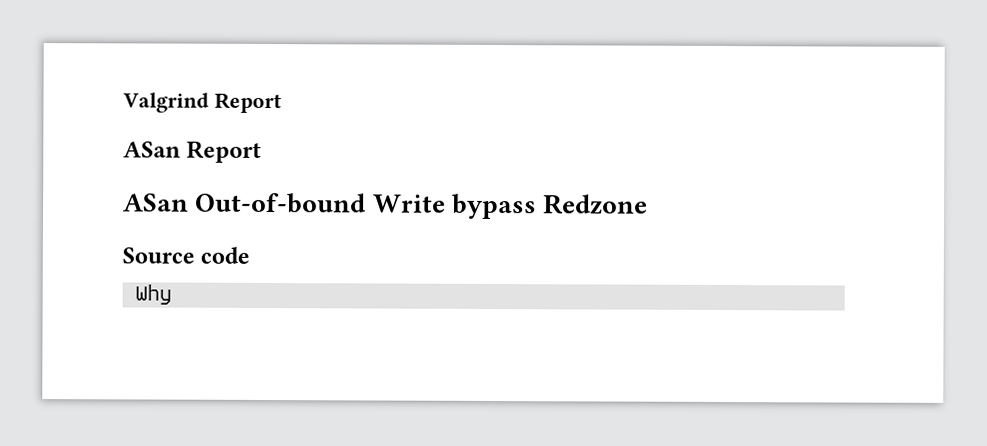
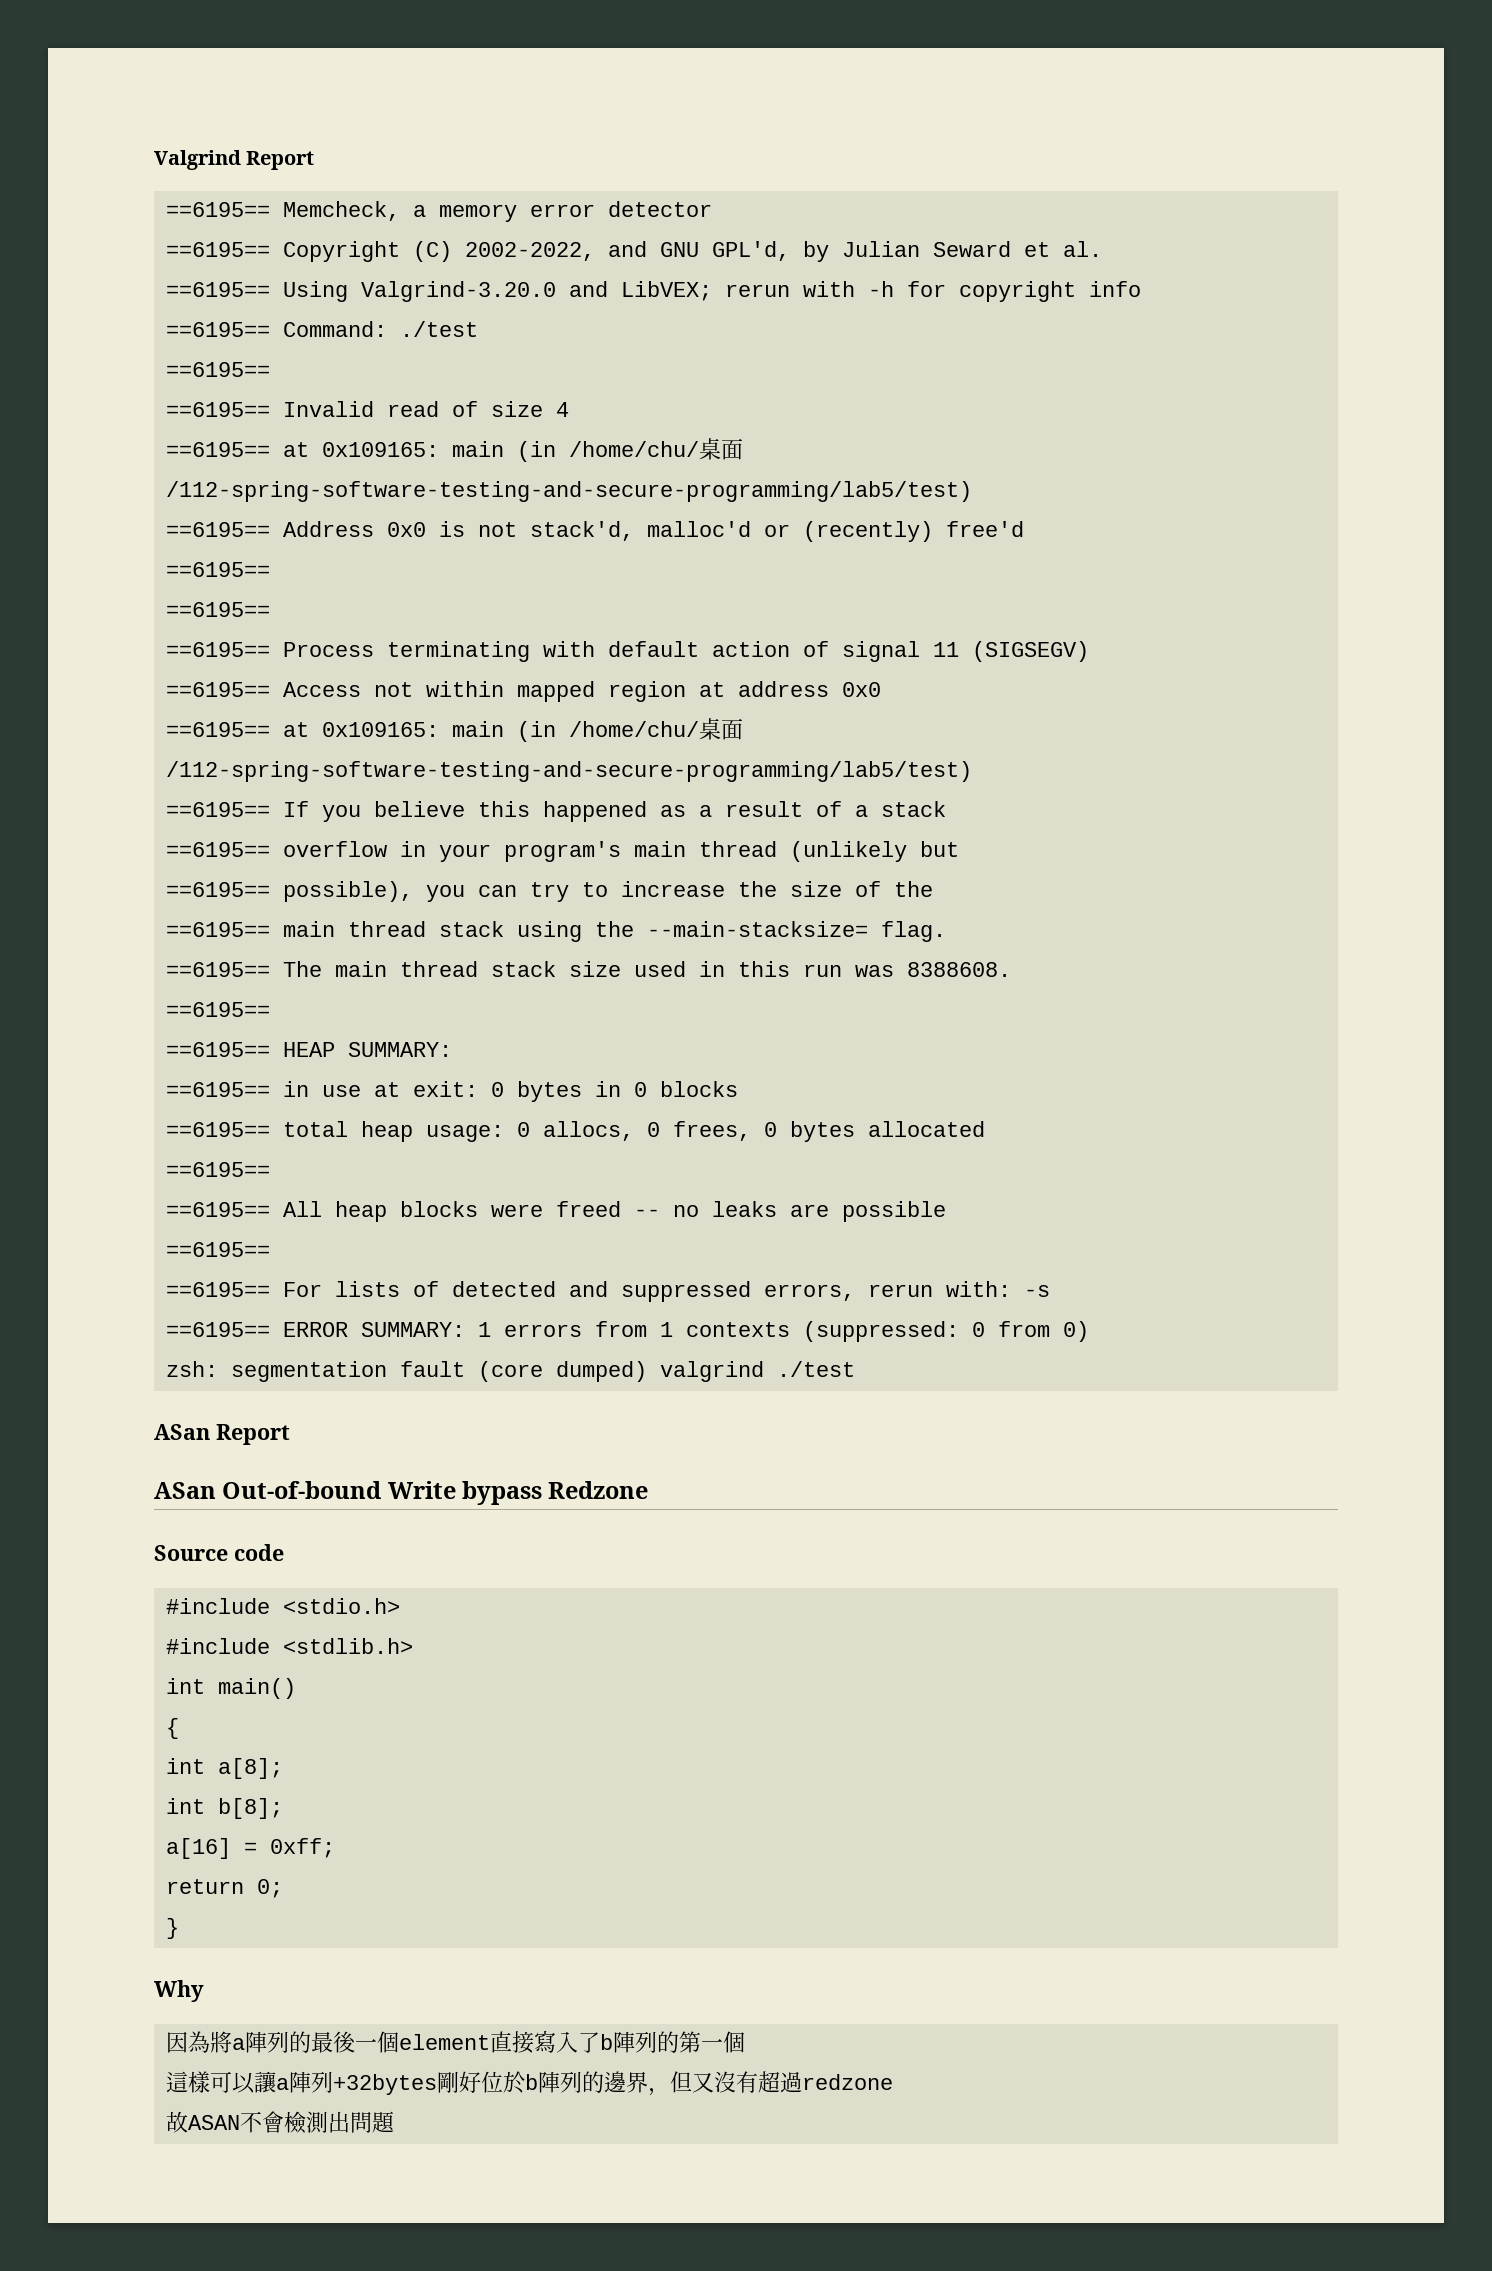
+ ==6195== Memcheck, a memory error detector
+ ==6195== Copyright (C) 2002-2022, and GNU GPL'd, by Julian Seward et al.
+ ==6195== Using Valgrind-3.20.0 and LibVEX; rerun with -h for copyright info
+ ==6195== Command: ./test
+ ==6195==
+ ==6195== Invalid read of size 4
+ ==6195== at 0x109165: main (in /home/chu/桌面/112-spring-software-testing-and-secure-programming/lab5/test)
+ ==6195== Address 0x0 is not stack'd, malloc'd or (recently) free'd
+ ==6195==
+ ==6195==
+ ==6195== Process terminating with default action of signal 11 (SIGSEGV)
+ ==6195== Access not within mapped region at address 0x0
+ ==6195== at 0x109165: main (in /home/chu/桌面/112-spring-software-testing-and-secure-programming/lab5/test)
+ ==6195== If you believe this happened as a result of a stack
+ ==6195== overflow in your program's main thread (unlikely but
+ ==6195== possible), you can try to increase the size of the
+ ==6195== main thread stack using the --main-stacksize= flag.
+ ==6195== The main thread stack size used in this run was 8388608.
+ ==6195==
+ ==6195== HEAP SUMMARY:
+ ==6195== in use at exit: 0 bytes in 0 blocks
+ ==6195== total heap usage: 0 allocs, 0 frees, 0 bytes allocated
+ ==6195==
+ ==6195== All heap blocks were freed -- no leaks are possible
+ ==6195==
+ ==6195== For lists of detected and suppressed errors, rerun with: -s
+ ==6195== ERROR SUMMARY: 1 errors from 1 contexts (suppressed: 0 from 0)
+ zsh: segmentation fault (core dumped) valgrind ./test
+ #include <stdio.h>
+ #include <stdlib.h>
+ int main()
+ {
+ int a[8];
+ int b[8];
+ a[16] = 0xff;
+ return 0;
+ }
  Why
+ 因為將a陣列的最後一個element直接寫入了b陣列的第一個
+ 這樣可以讓a陣列+32bytes剛好位於b陣列的邊界，但又沒有超過redzone
+ 故ASAN不會檢測出問題

